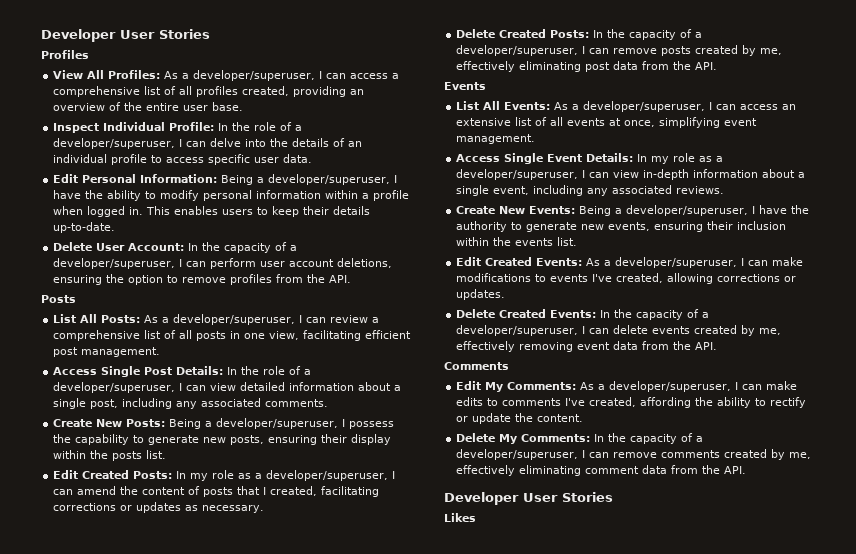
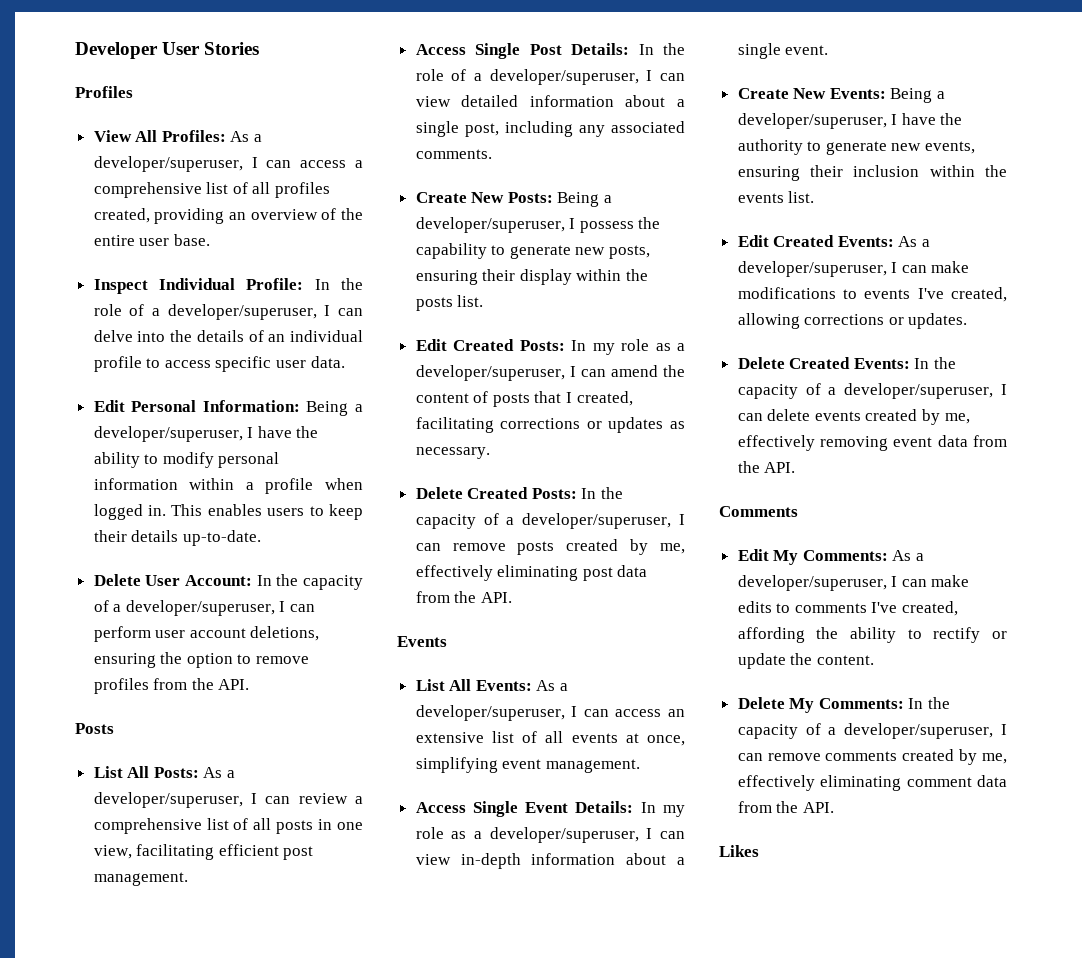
- Access Single Event Details: In my role as a developer/superuser, I can view in-depth information about a single event, including any associated reviews.
+ Access Single Event Details: In my role as a developer/superuser, I can view in-depth information about a single event.
  Delete My Comments: In the capacity of a developer/superuser, I can remove comments created by me, effectively eliminating comment data from the API.
- Developer User Stories

